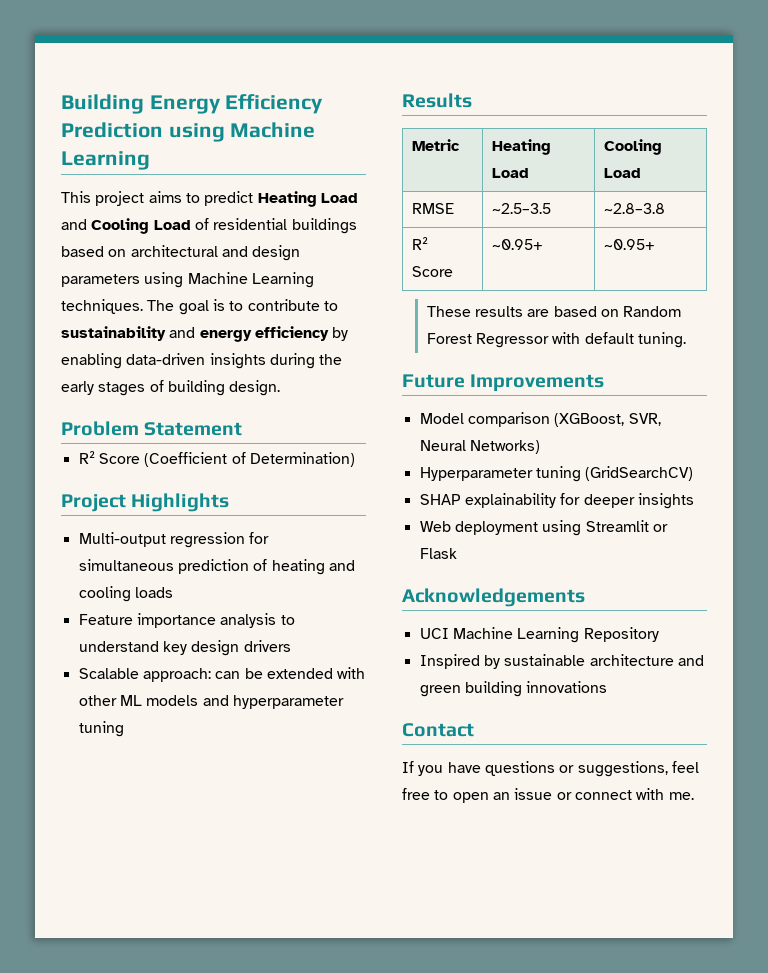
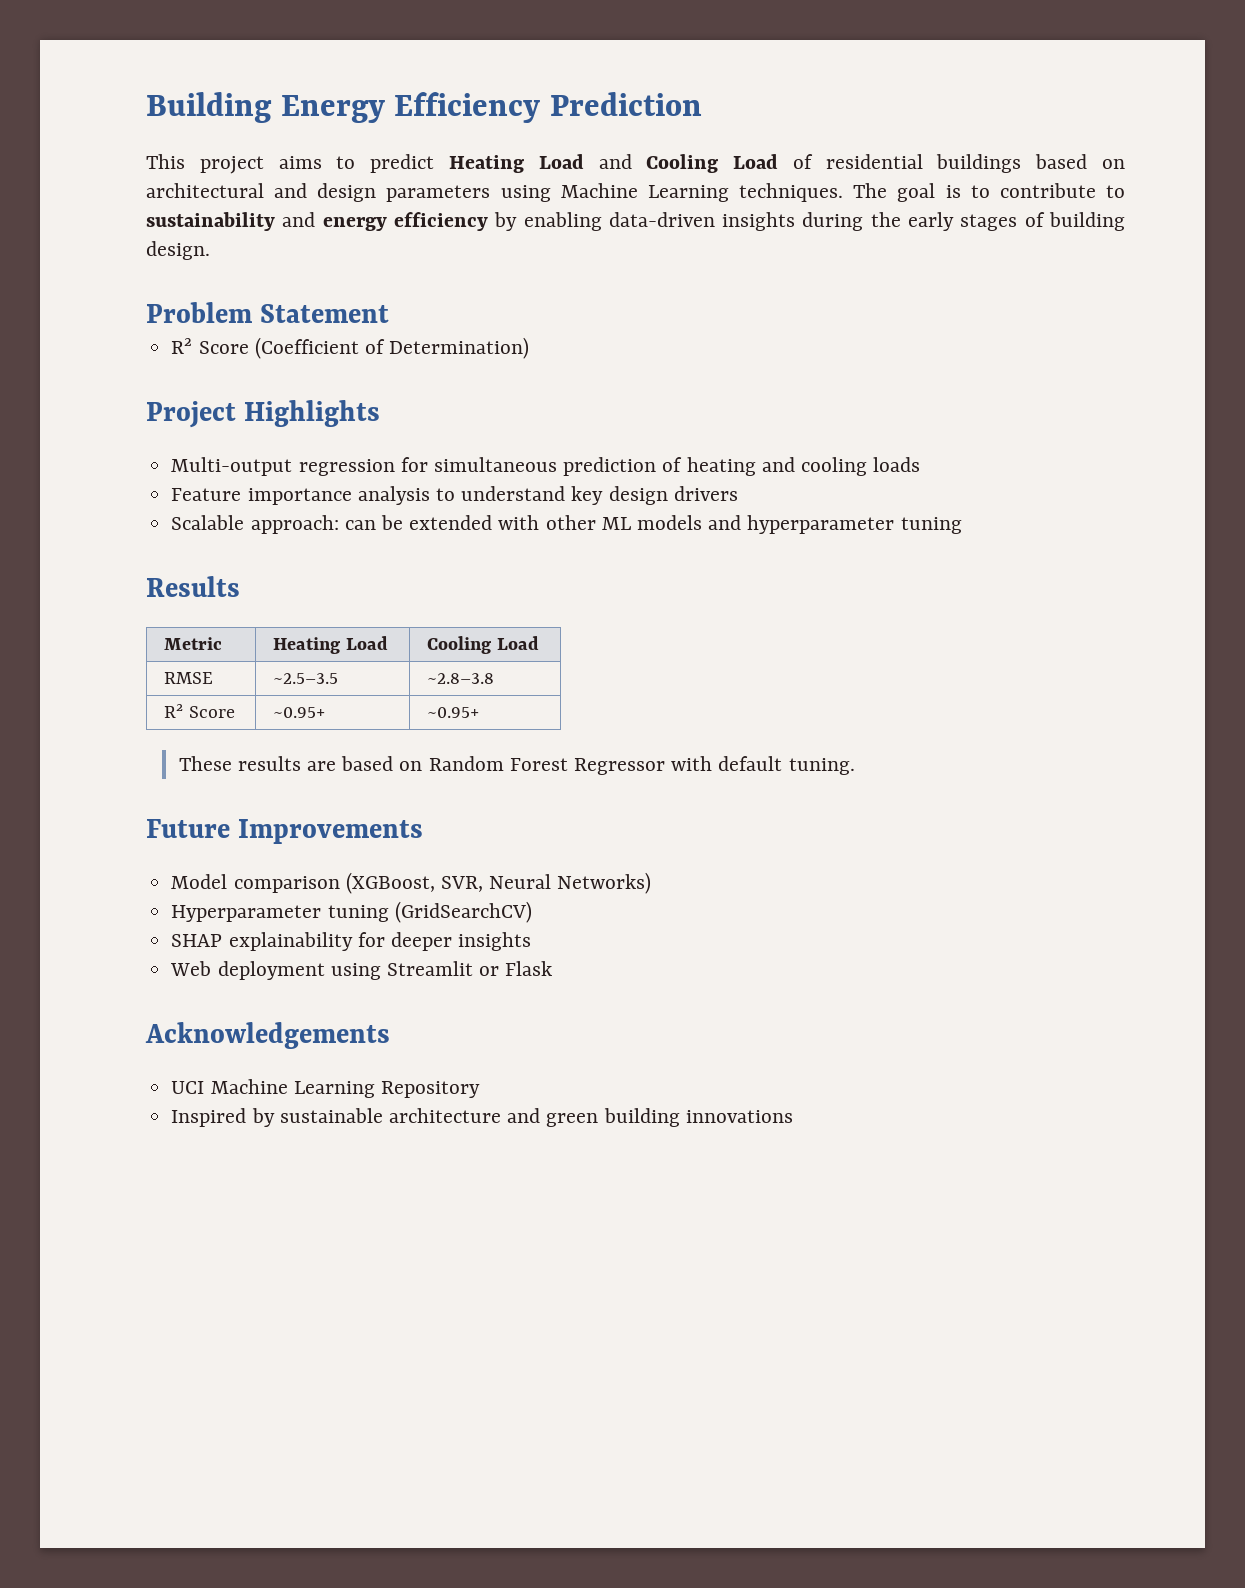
- Building Energy Efficiency Prediction using Machine Learning
+ Building Energy Efficiency Prediction
- Contact
- If you have questions or suggestions, feel free to open an issue or connect with me.

